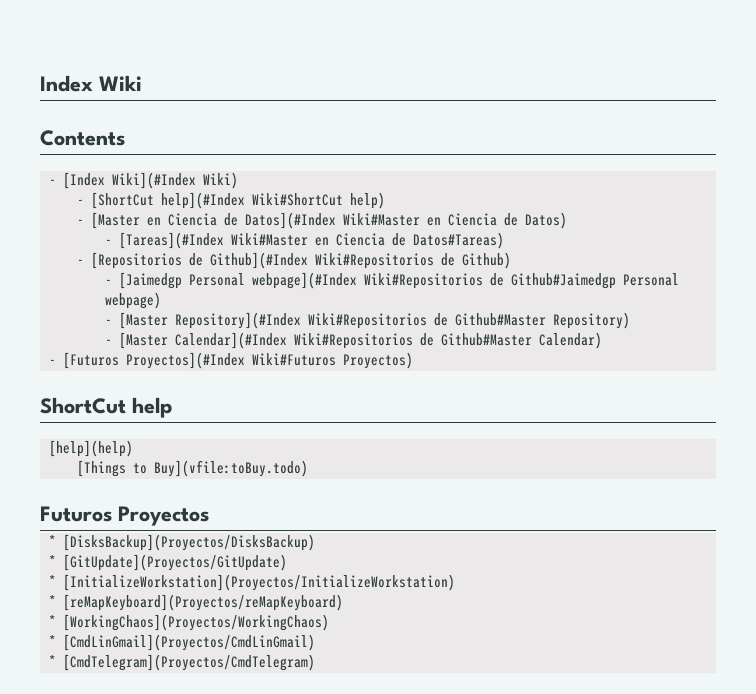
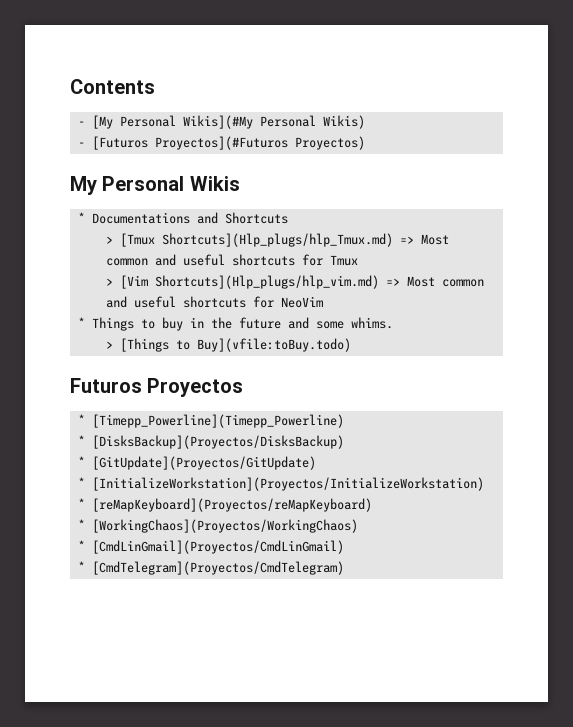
- Index Wiki
- - [Index Wiki](#Index Wiki)
- - [ShortCut help](#Index Wiki#ShortCut help)
- - [Master en Ciencia de Datos](#Index Wiki#Master en Ciencia de Datos)
- - [Tareas](#Index Wiki#Master en Ciencia de Datos#Tareas)
- - [Repositorios de Github](#Index Wiki#Repositorios de Github)
- - [Jaimedgp Personal webpage](#Index Wiki#Repositorios de Github#Jaimedgp Personal webpage)
- - [Master Repository](#Index Wiki#Repositorios de Github#Master Repository)
- - [Master Calendar](#Index Wiki#Repositorios de Github#Master Calendar)
+ - [My Personal Wikis](#My Personal Wikis)
- - [Futuros Proyectos](#Index Wiki#Futuros Proyectos)
+ - [Futuros Proyectos](#Futuros Proyectos)
- ShortCut help
- [help](help)
- [Things to Buy](vfile:toBuy.todo)
+ My Personal Wikis
+ * Documentations and Shortcuts
+ > [Tmux Shortcuts](Hlp_plugs/hlp_Tmux.md) => Most common and useful shortcuts for Tmux
+ > [Vim Shortcuts](Hlp_plugs/hlp_vim.md) => Most common and useful shortcuts for NeoVim
+ * Things to buy in the future and some whims.
+ > [Things to Buy](vfile:toBuy.todo)
+ * [Timepp_Powerline](Timepp_Powerline)

